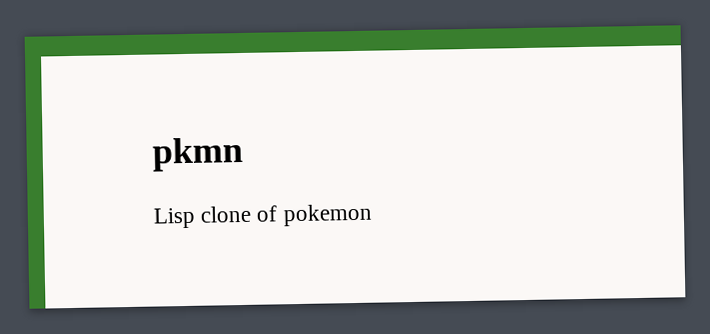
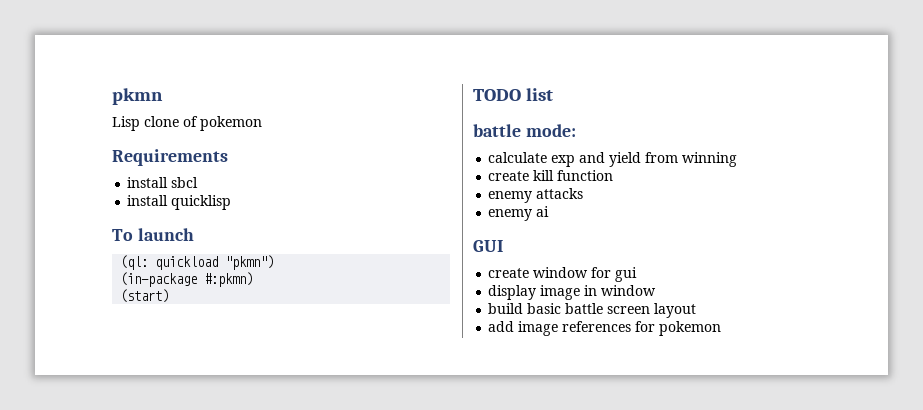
+ Requirements
+ install sbcl
+ install quicklisp
+ To launch
+ (ql: quickload "pkmn")
+ (in-package #:pkmn)
+ (start)
+ TODO list
+ battle mode:
+ calculate exp and yield from winning
+ create kill function
+ enemy attacks
+ enemy ai
+ GUI
+ create window for gui
+ display image in window
+ build basic battle screen layout
+ add image references for pokemon

